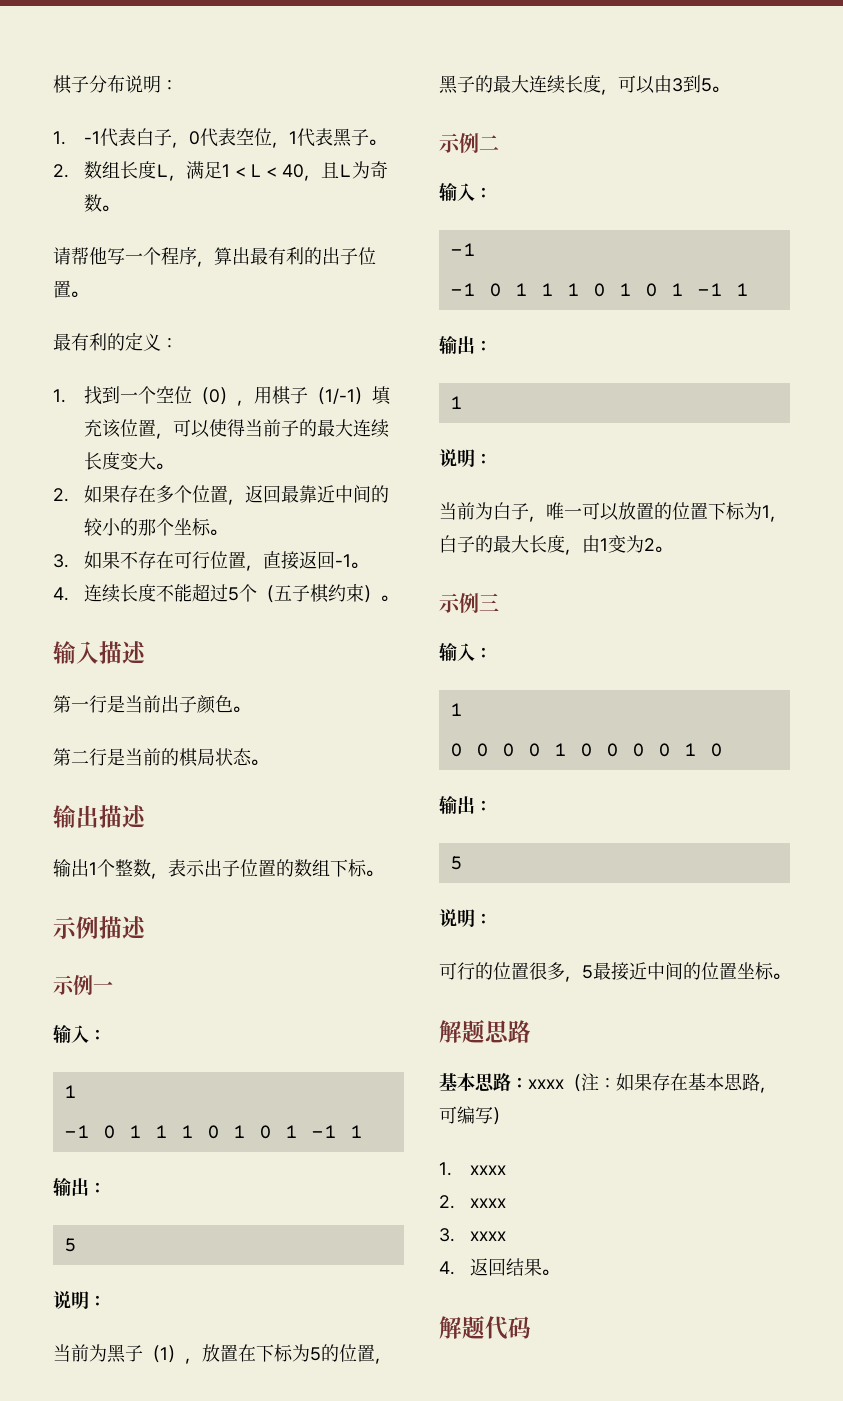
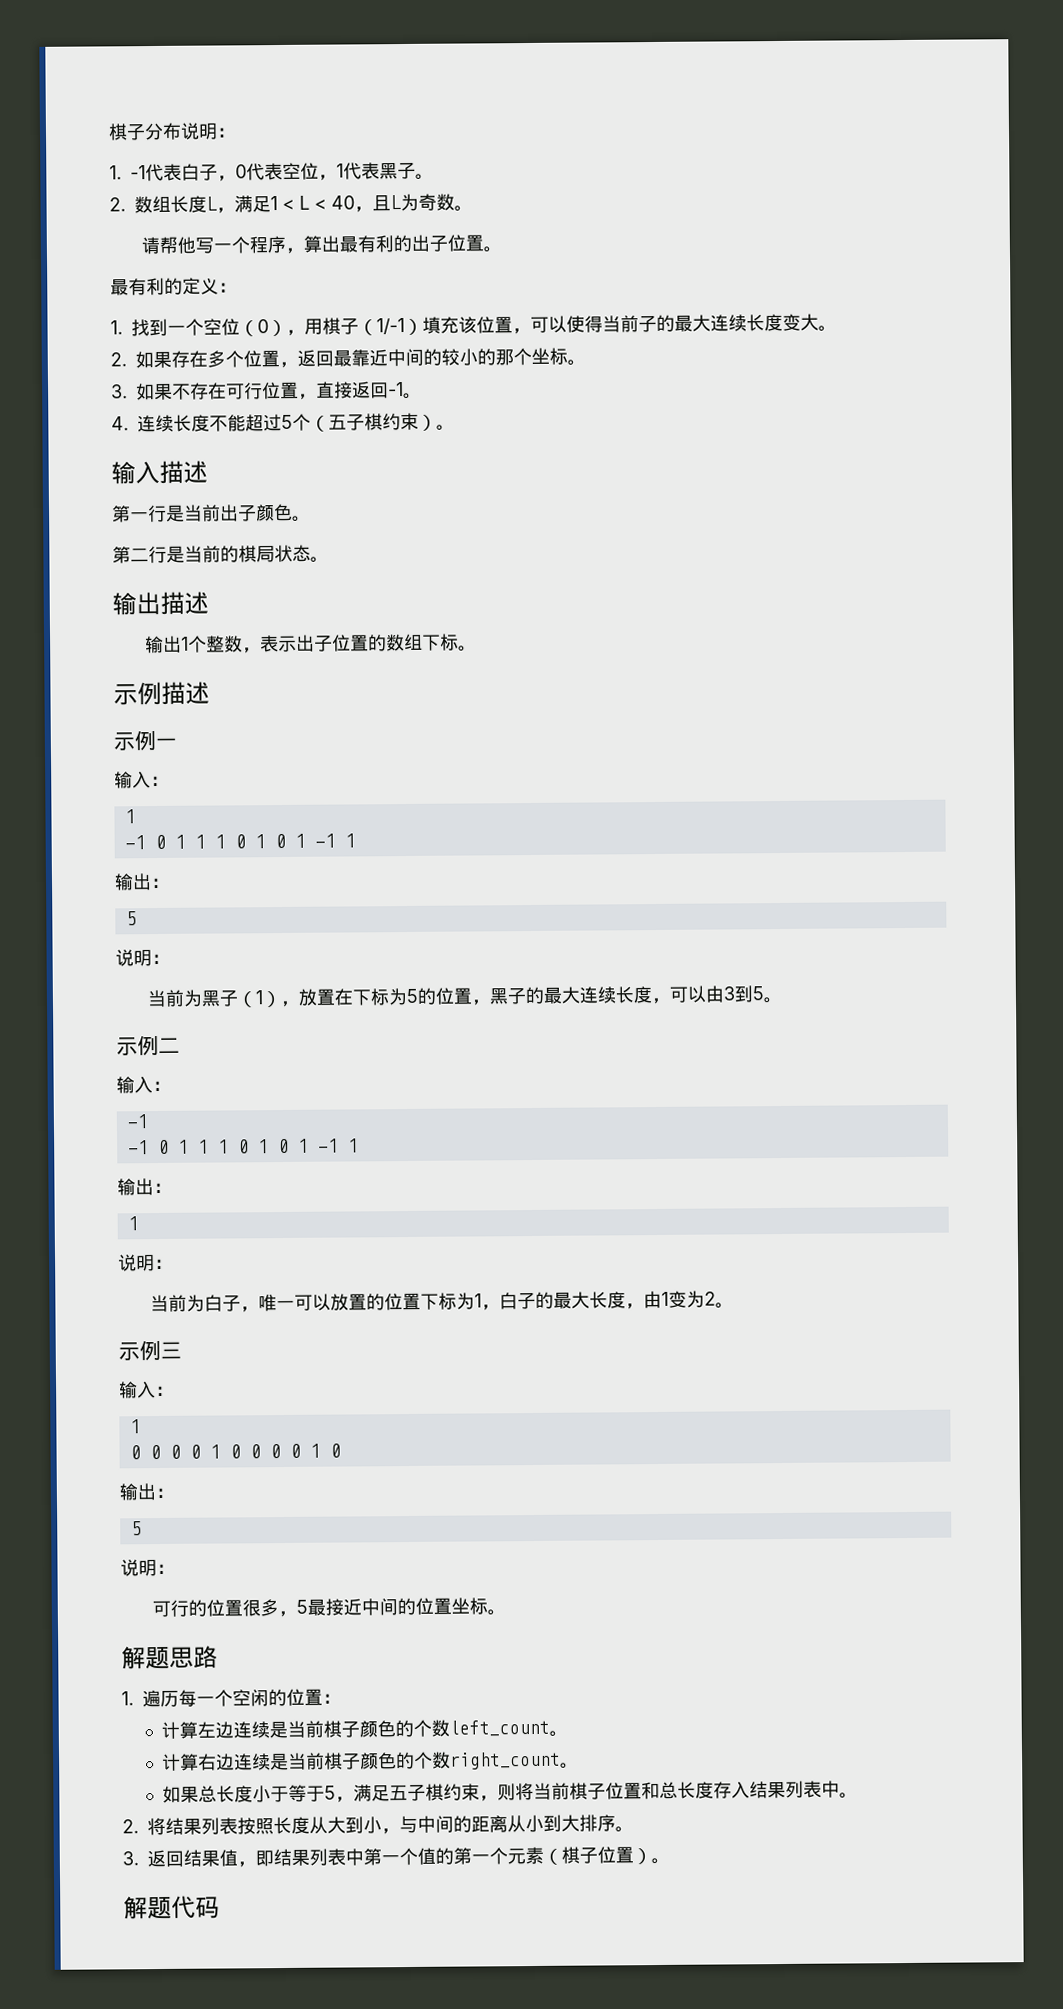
- 基本思路：xxxx（注：如果存在基本思路，可编写）
- 1. xxxx
- 2. xxxx
- 3. xxxx
- 4.返回结果。
+ 1.遍历每一个空闲的位置：
+ 计算左边连续是当前棋子颜色的个数left_count。
+ 计算右边连续是当前棋子颜色的个数right_count。
+ 如果总长度小于等于5，满足五子棋约束，则将当前棋子位置和总长度存入结果列表中。
+ 2.将结果列表按照长度从大到小，与中间的距离从小到大排序。
+ 3.返回结果值，即结果列表中第一个值的第一个元素（棋子位置）。

